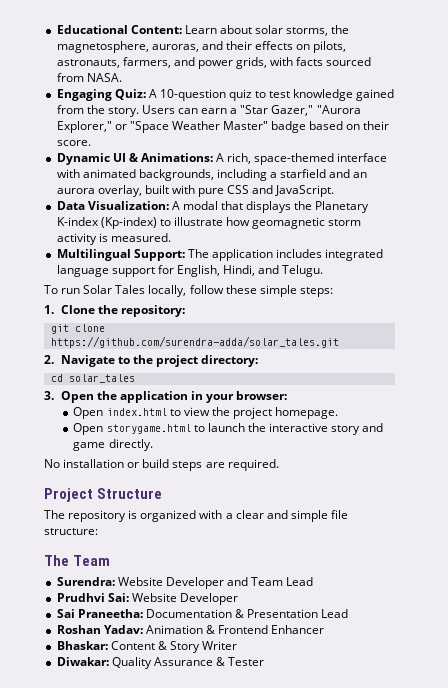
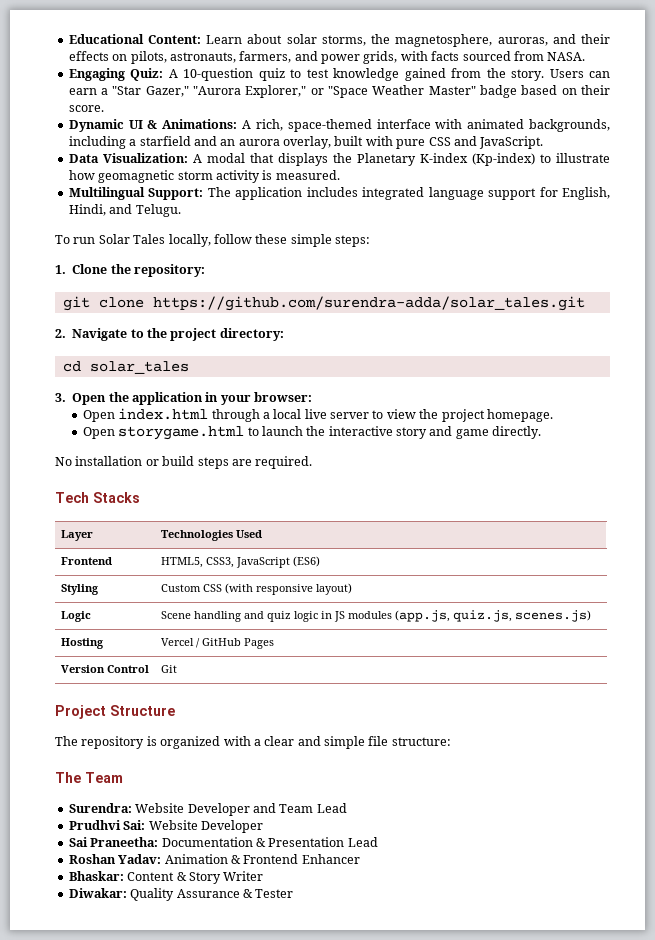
- Open index.html to view the project homepage.
+ Open index.html through a local live server to view the project homepage.
+ Tech Stacks
+ Layer | Technologies Used
+ Frontend | HTML5, CSS3, JavaScript (ES6)
+ Styling | Custom CSS (with responsive layout)
+ Logic | Scene handling and quiz logic in JS modules (app.js, quiz.js, scenes.js)
+ Hosting | Vercel / GitHub Pages
+ Version Control | Git

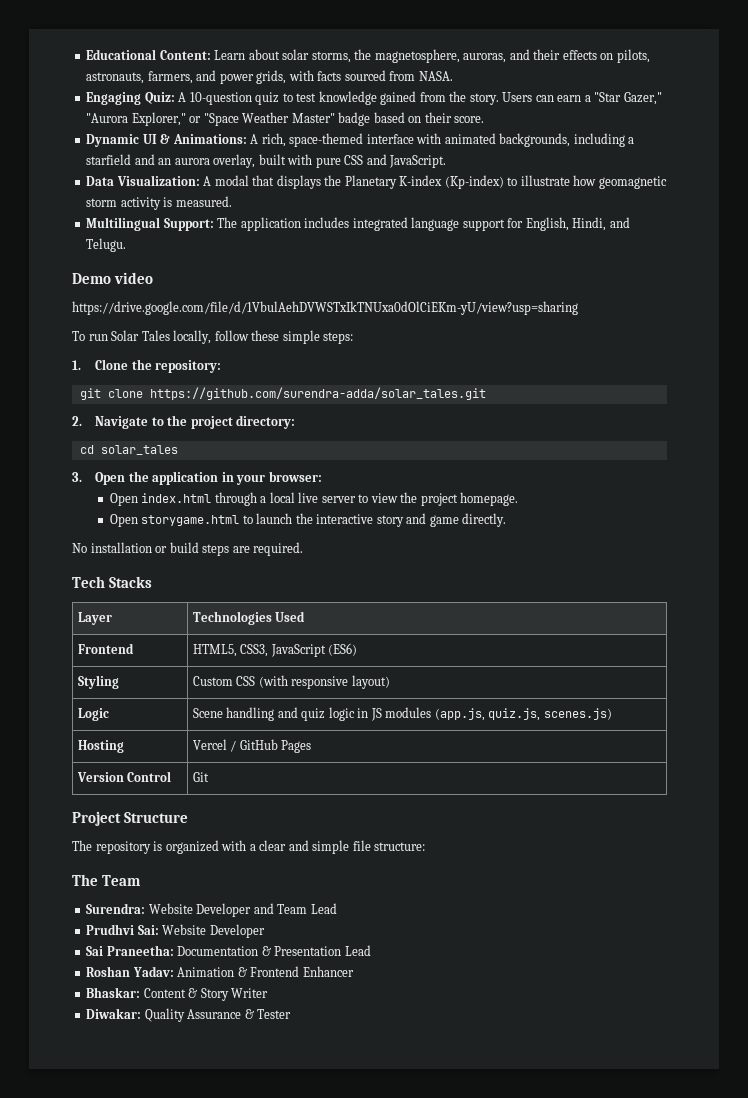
+ Demo video
+ https://drive.google.com/file/d/1VbulAehDVWSTxIkTNUxa0dOlCiEKm-yU/view?usp=sharing

